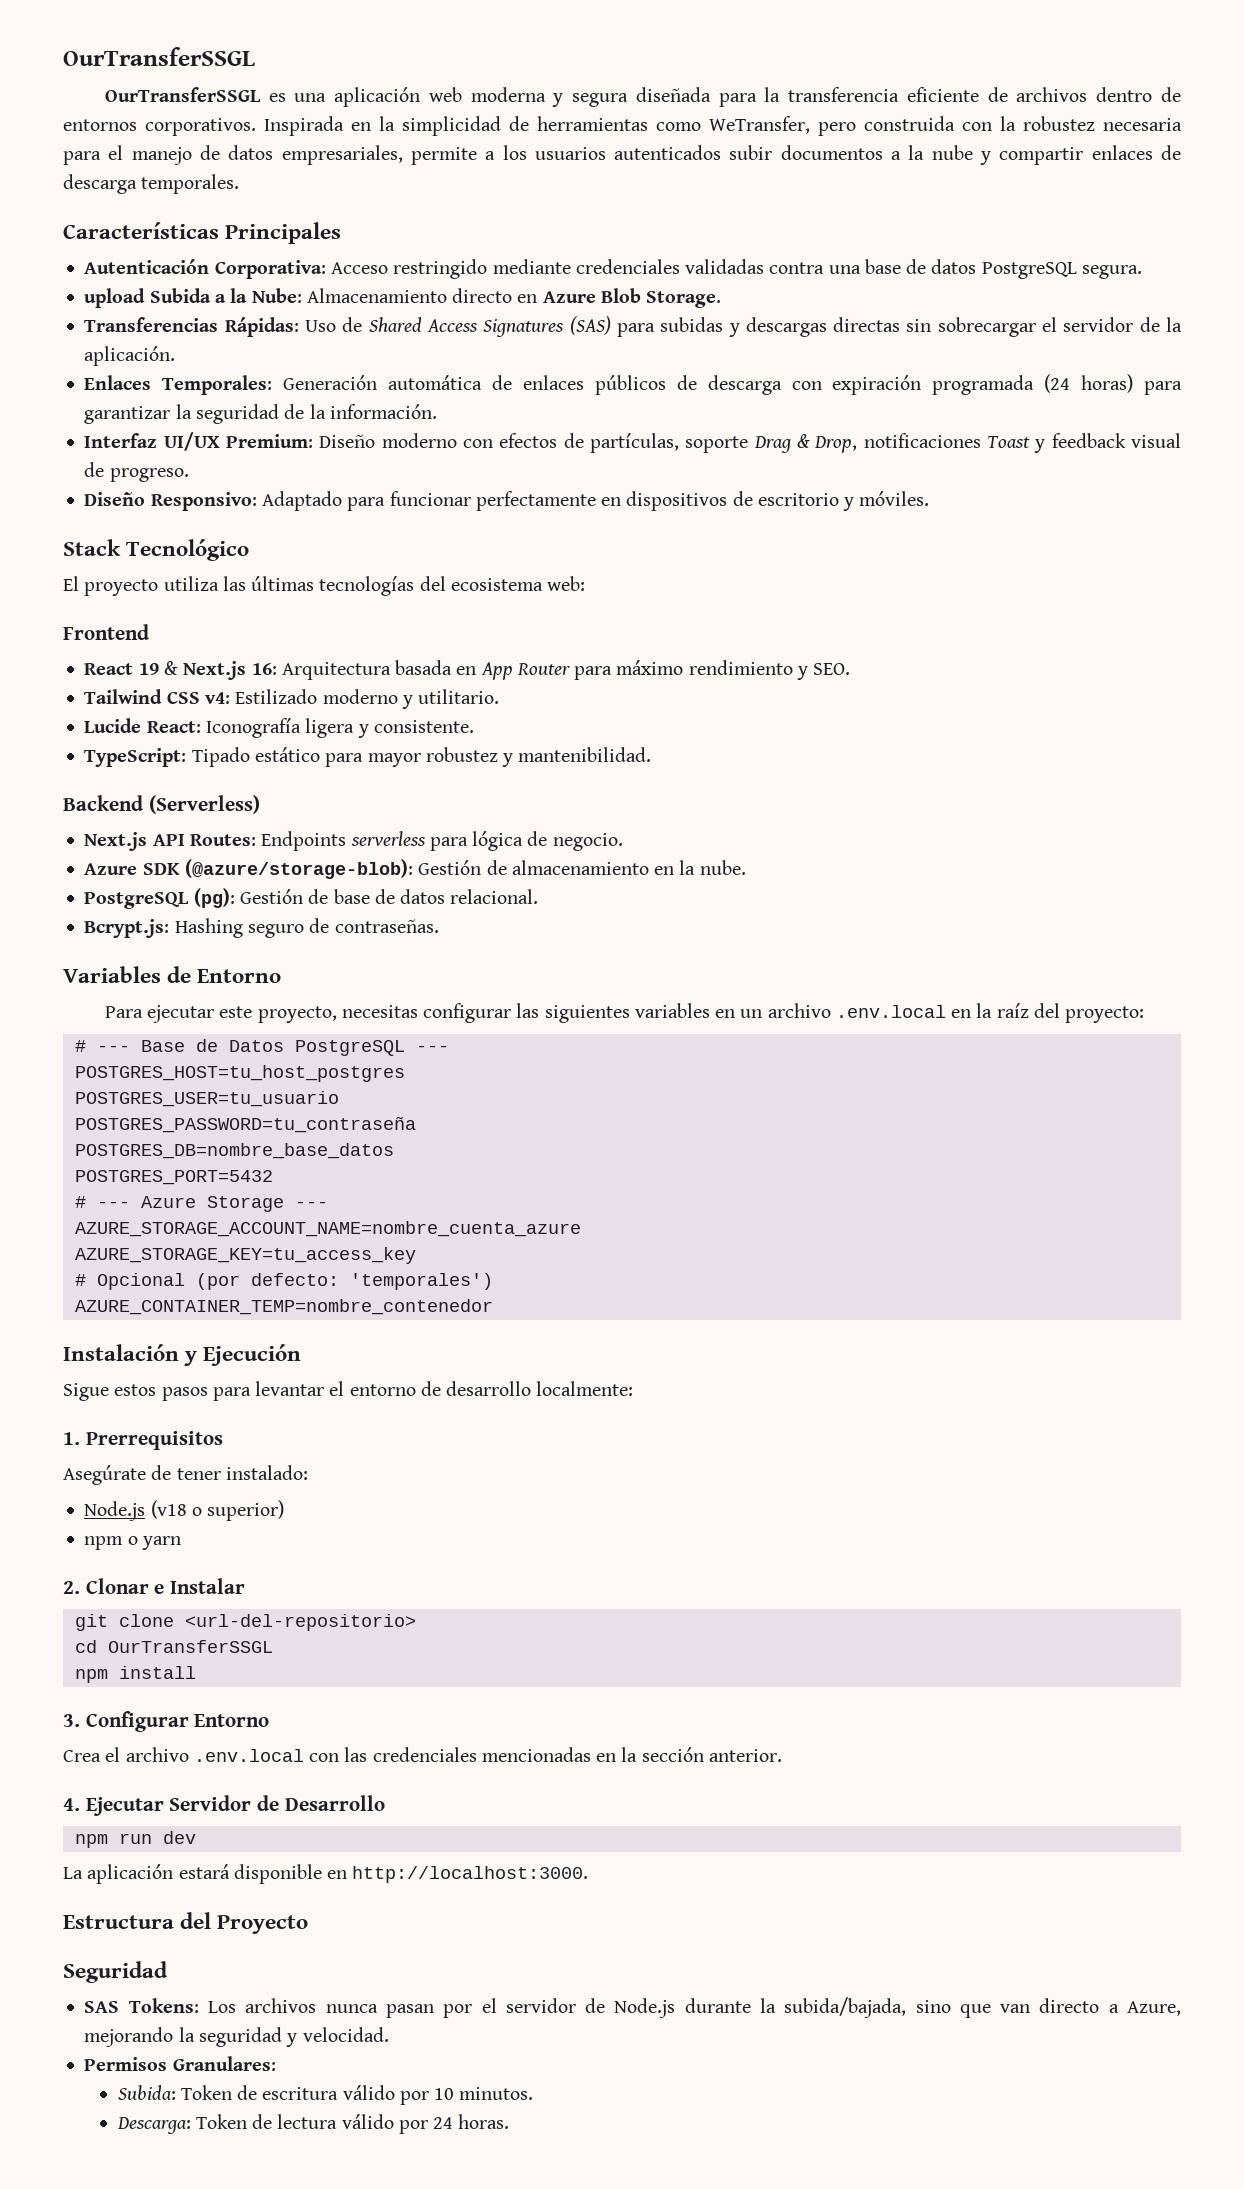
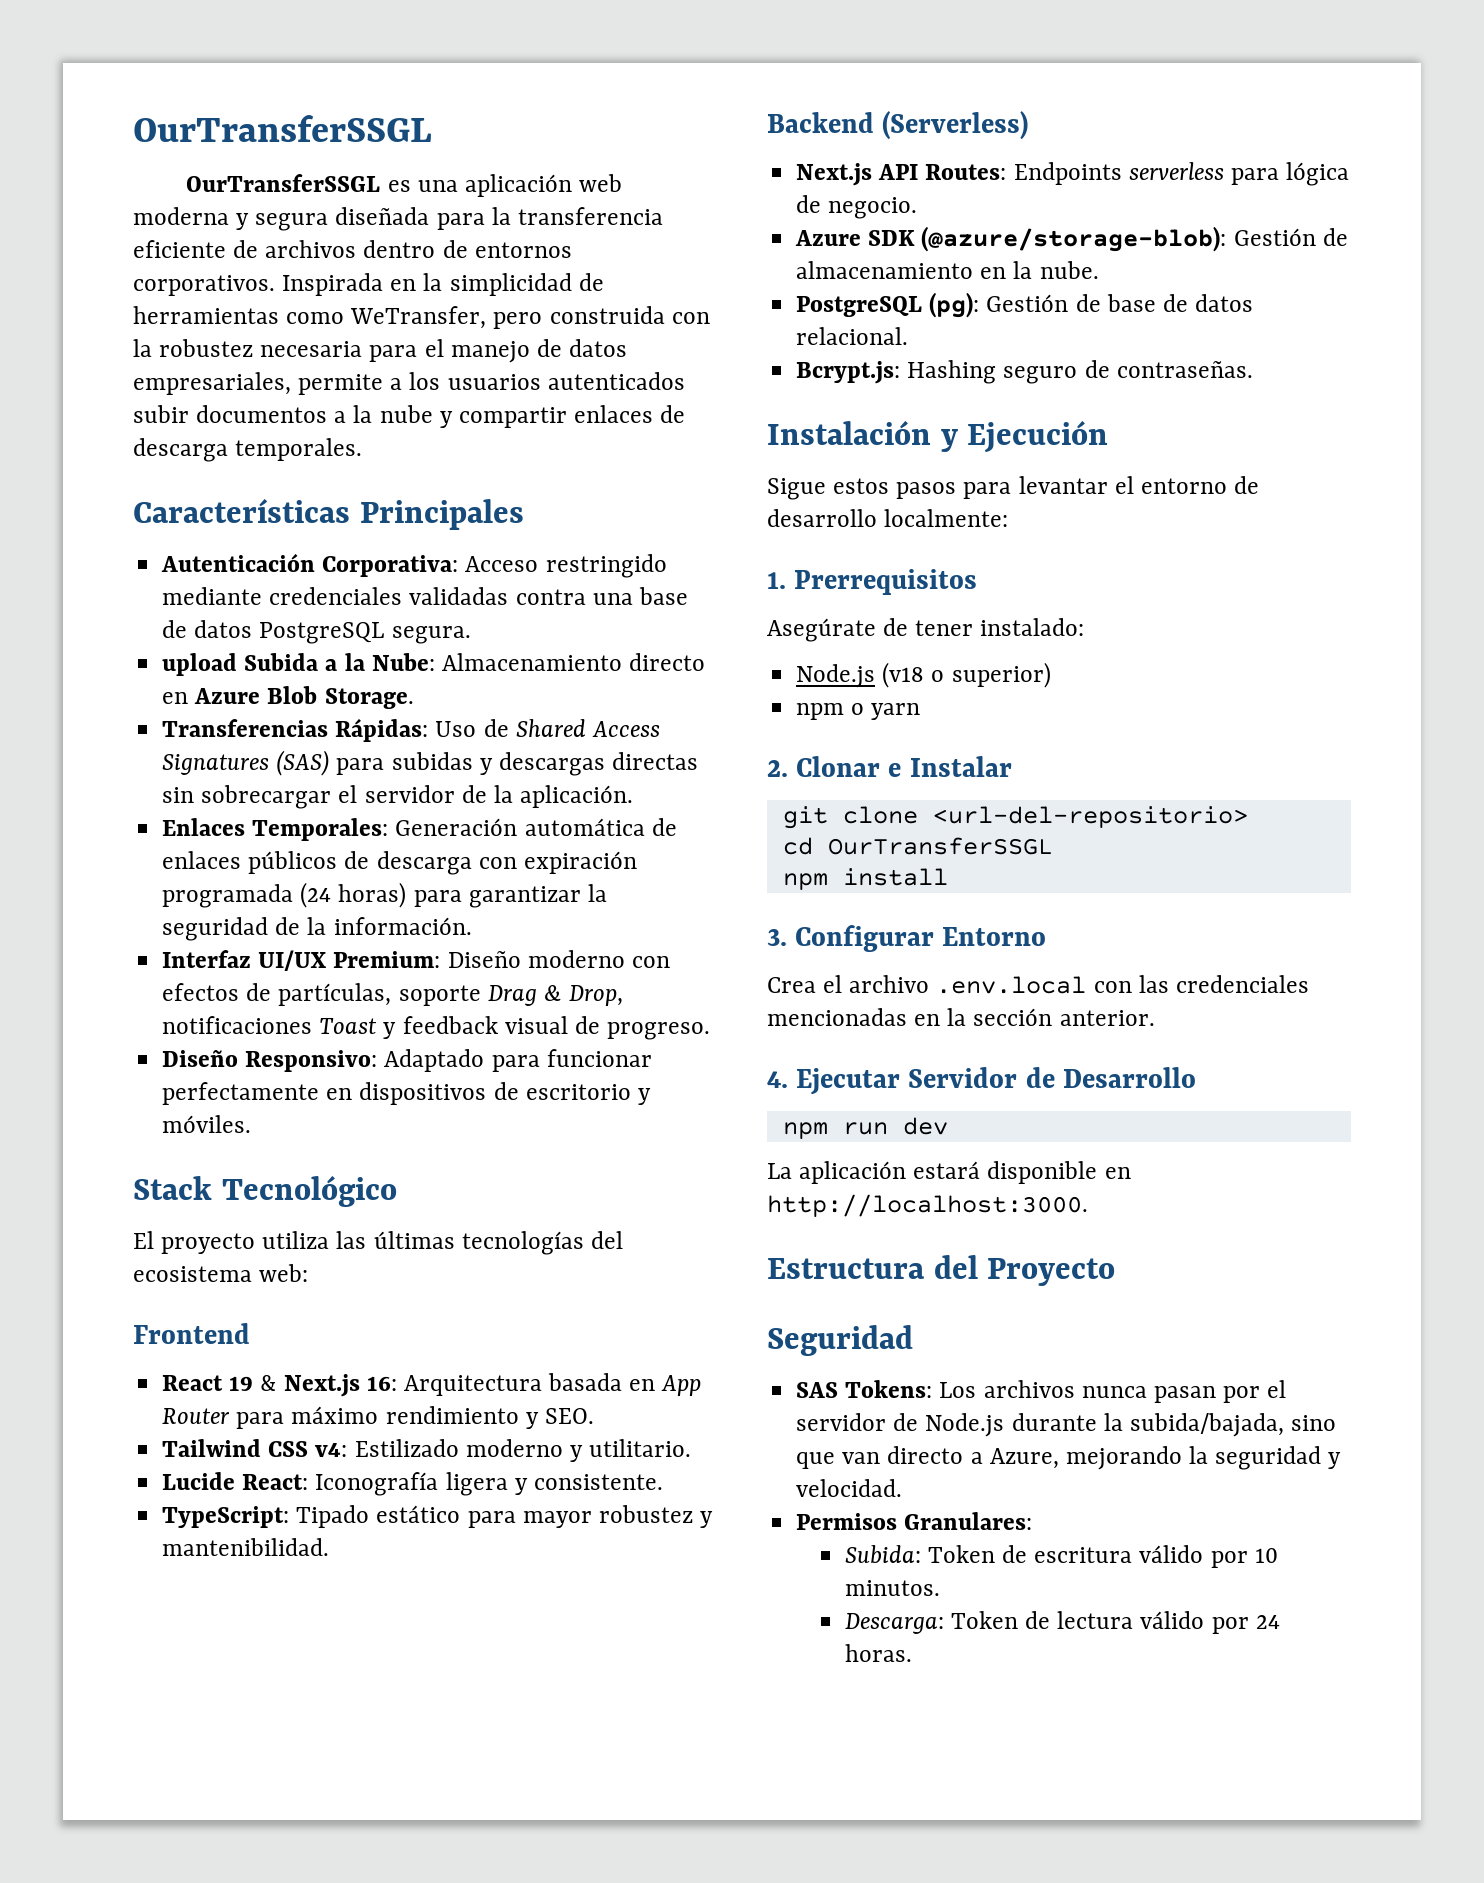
- Variables de Entorno
- Para ejecutar este proyecto, necesitas configurar las siguientes variables en un archivo .env.local en la raíz del proyecto:
- # --- Base de Datos PostgreSQL ---
- POSTGRES_HOST=tu_host_postgres
- POSTGRES_USER=tu_usuario
- POSTGRES_PASSWORD=tu_contraseña
- POSTGRES_DB=nombre_base_datos
- POSTGRES_PORT=5432
- # --- Azure Storage ---
- AZURE_STORAGE_ACCOUNT_NAME=nombre_cuenta_azure
- AZURE_STORAGE_KEY=tu_access_key
- # Opcional (por defecto: 'temporales')
- AZURE_CONTAINER_TEMP=nombre_contenedor

